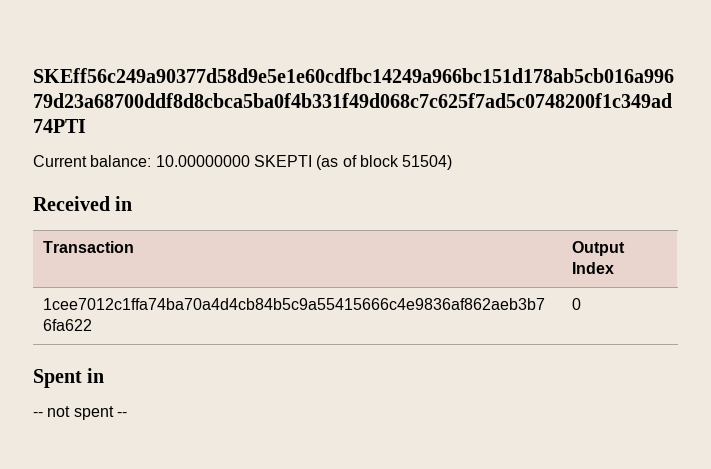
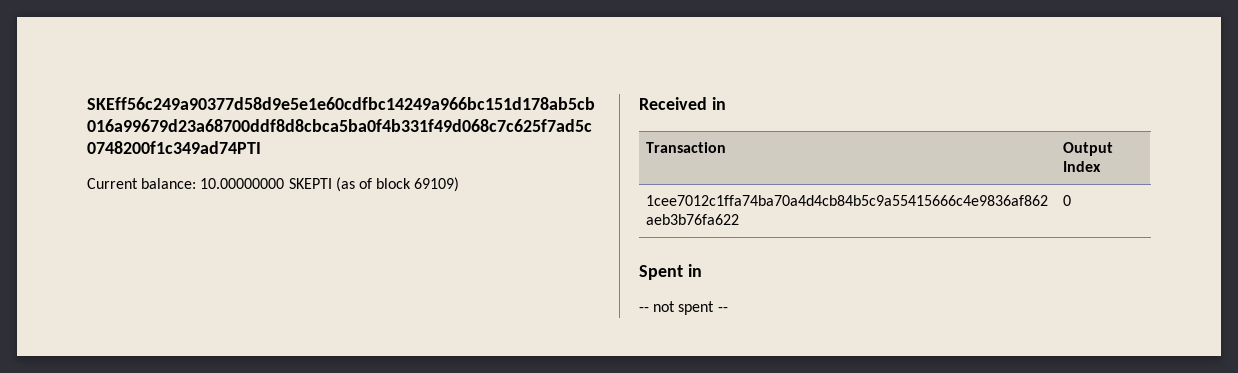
- Current balance: 10.00000000 SKEPTI (as of block 51504)
+ Current balance: 10.00000000 SKEPTI (as of block 69109)

